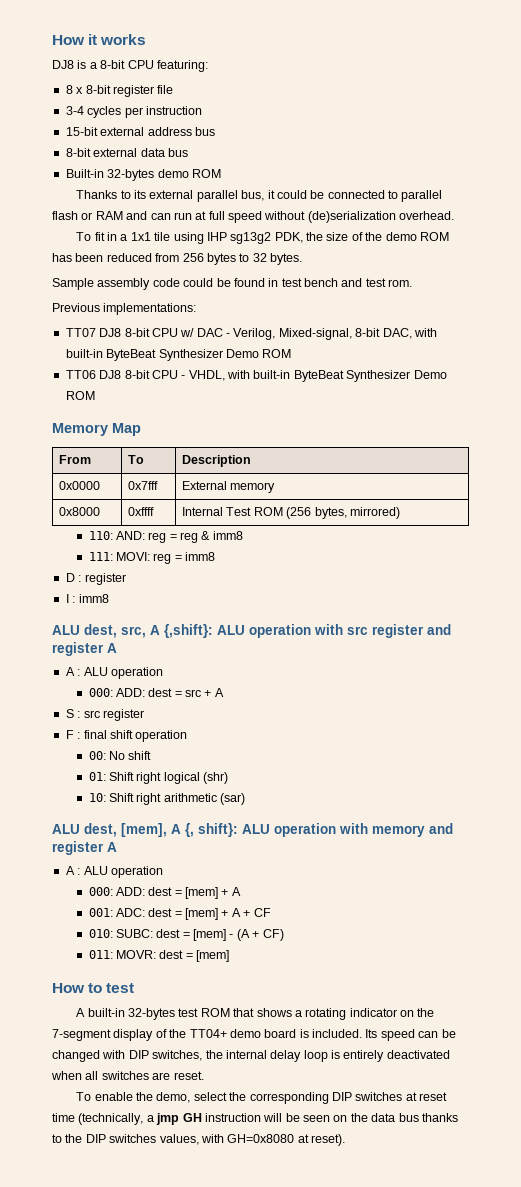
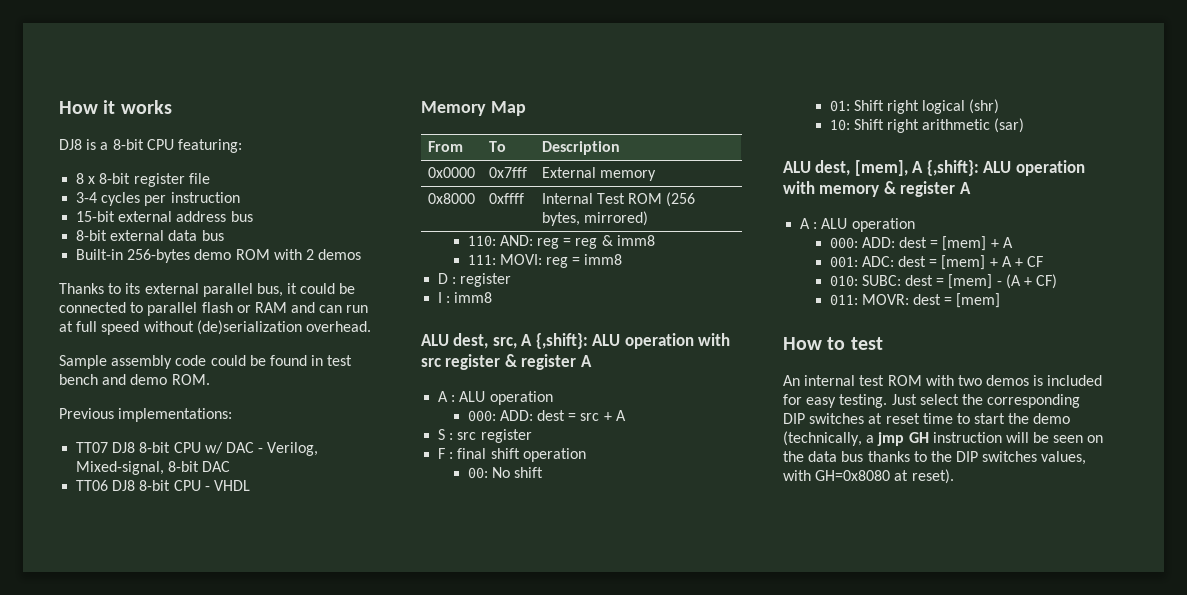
- Built-in 32-bytes demo ROM
+ Built-in 256-bytes demo ROM with 2 demos
- To fit in a 1x1 tile using IHP sg13g2 PDK, the size of the demo ROM has been reduced from 256 bytes to 32 bytes.
- Sample assembly code could be found in test bench and test rom.
+ Sample assembly code could be found in test bench and demo ROM.
- TT07 DJ8 8-bit CPU w/ DAC - Verilog, Mixed-signal, 8-bit DAC, with built-in ByteBeat Synthesizer Demo ROM
+ TT07 DJ8 8-bit CPU w/ DAC - Verilog, Mixed-signal, 8-bit DAC
- TT06 DJ8 8-bit CPU - VHDL, with built-in ByteBeat Synthesizer Demo ROM
+ TT06 DJ8 8-bit CPU - VHDL
- ALU dest, src, A {,shift}: ALU operation with src register and register A
+ ALU dest, src, A {,shift}: ALU operation with src register & register A
- ALU dest, [mem], A {, shift}: ALU operation with memory and register A
+ ALU dest, [mem], A {,shift}: ALU operation with memory & register A
- A built-in 32-bytes test ROM that shows a rotating indicator on the 7-segment display of the TT04+ demo board is included. Its speed can be changed with DIP switches, the internal delay loop is entirely deactivated when all switches are reset.
- To enable the demo, select the corresponding DIP switches at reset time (technically, a jmp GH instruction will be seen on the data bus thanks to the DIP switches values, with GH=0x8080 at reset).
+ An internal test ROM with two demos is included for easy testing. Just select the corresponding DIP switches at reset time to start the demo (technically, a jmp GH instruction will be seen on the data bus thanks to the DIP switches values, with GH=0x8080 at reset).

